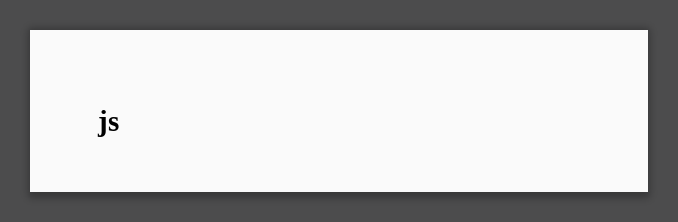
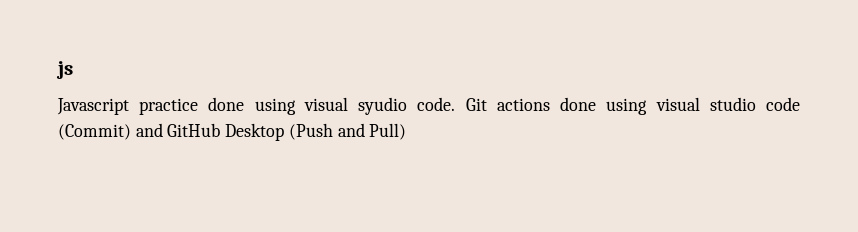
+ Javascript practice done using visual syudio code. Git actions done using visual studio code (Commit) and GitHub Desktop (Push and Pull)

